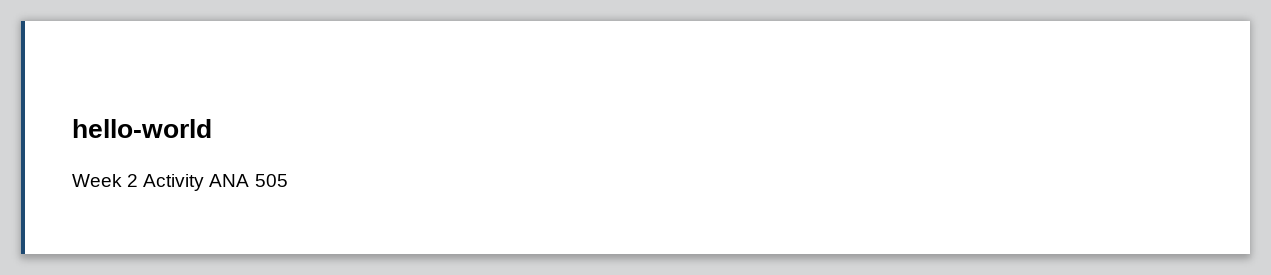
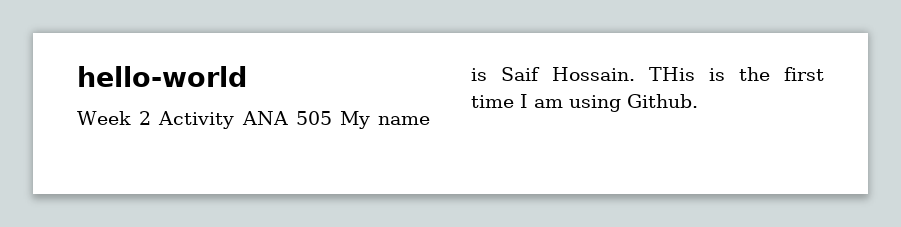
- Week 2 Activity ANA 505
+ Week 2 Activity ANA 505 My name is Saif Hossain. THis is the first time I am using Github.

